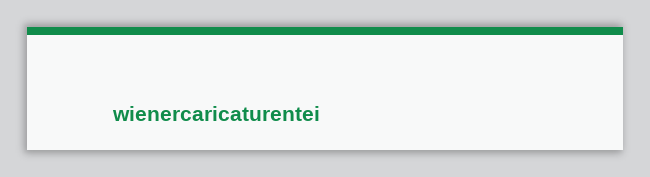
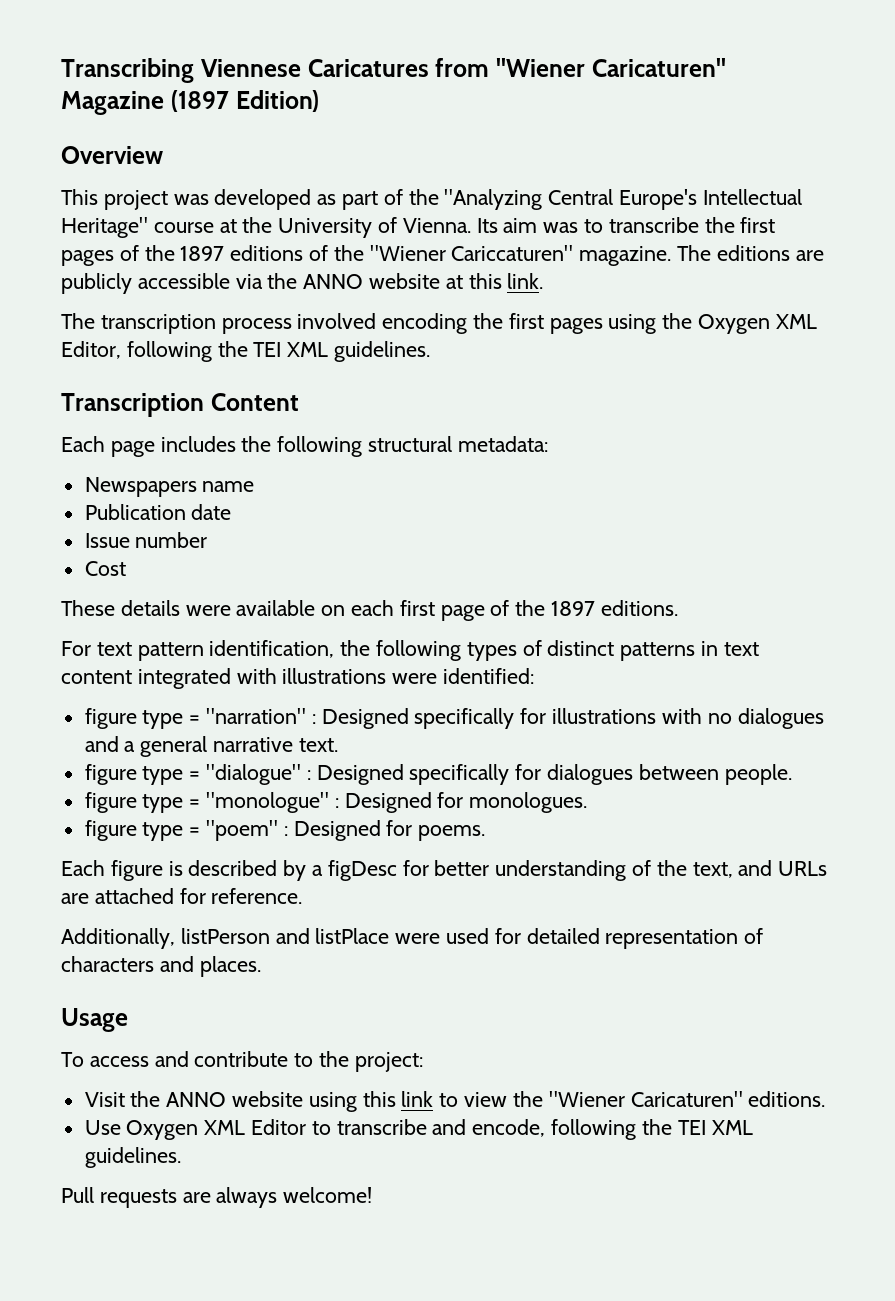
- wienercaricaturentei
+ Transcribing Viennese Caricatures from "Wiener Caricaturen" Magazine (1897 Edition)
+ Overview
+ This project was developed as part of the "Analyzing Central Europe's Intellectual Heritage" course at the University of Vienna. Its aim was to transcribe the first pages of the 1897 editions of the "Wiener Cariccaturen" magazine. The editions are publicly accessible via the ANNO website at this link.
+ The transcription process involved encoding the first pages using the Oxygen XML Editor, following the TEI XML guidelines.
+ Transcription Content
+ Each page includes the following structural metadata:
+ Newspapers name
+ Publication date
+ Issue number
+ Cost
+ These details were available on each first page of the 1897 editions.
+ For text pattern identification, the following types of distinct patterns in text content integrated with illustrations were identified:
+ figure type = "narration" : Designed specifically for illustrations with no dialogues and a general narrative text.
+ figure type = "dialogue" : Designed specifically for dialogues between people.
+ figure type = "monologue" : Designed for monologues.
+ figure type = "poem" : Designed for poems.
+ Each figure is described by a figDesc for better understanding of the text, and URLs are attached for reference.
+ Additionally, listPerson and listPlace were used for detailed representation of characters and places.
+ Usage
+ To access and contribute to the project:
+ Visit the ANNO website using this link to view the "Wiener Caricaturen" editions.
+ Use Oxygen XML Editor to transcribe and encode, following the TEI XML guidelines.
+ Pull requests are always welcome!

